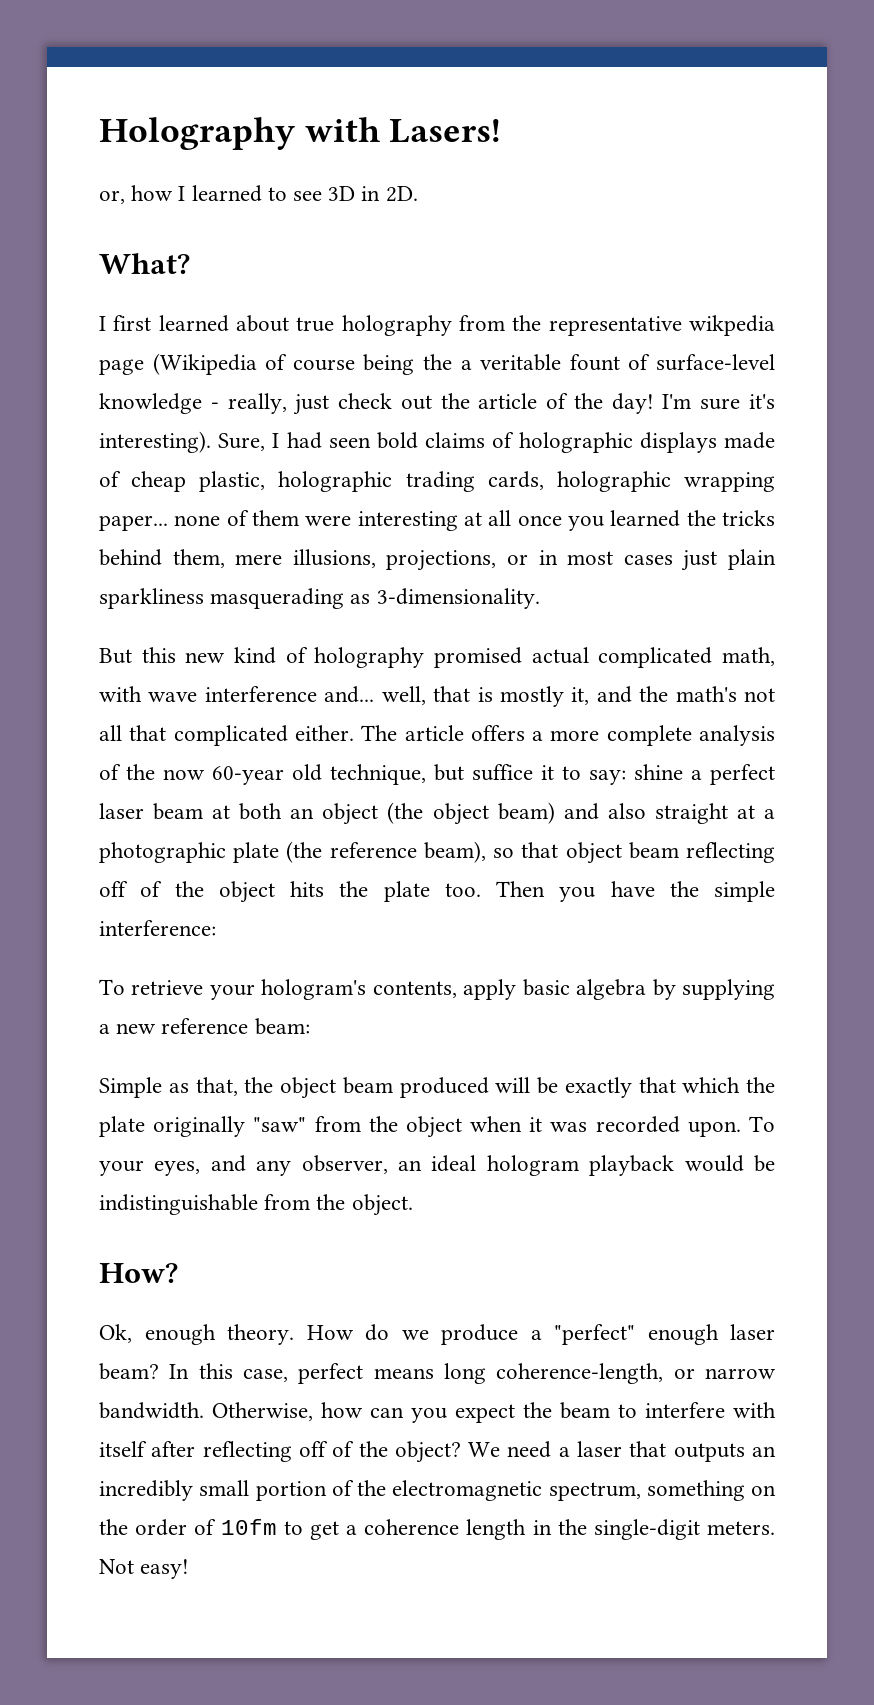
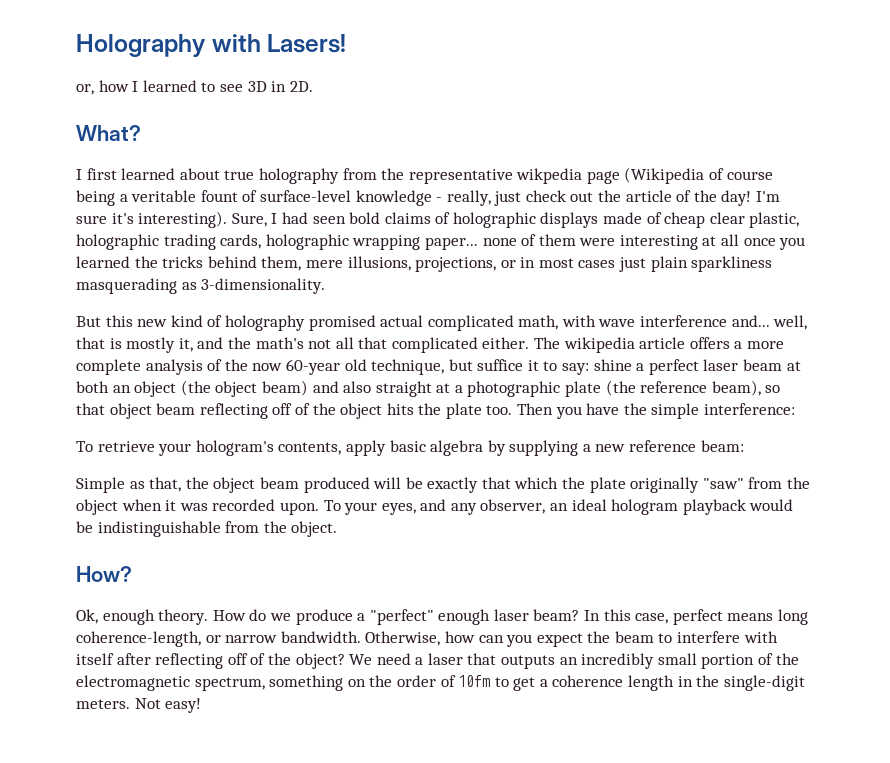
- I first learned about true holography from the representative wikpedia page (Wikipedia of course being the a veritable fount of surface-level knowledge - really, just check out the article of the day!
+ I first learned about true holography from the representative wikpedia page (Wikipedia of course being a veritable fount of surface-level knowledge - really, just check out the article of the day!
- Sure, I had seen bold claims of holographic displays made of cheap plastic, holographic trading cards, holographic wrapping paper... none of them were interesting at all once you learned the tricks behind them, mere illusions, projections, or in most cases just plain sparkliness masquerading as 3-dimensionality.
+ Sure, I had seen bold claims of holographic displays made of cheap clear plastic, holographic trading cards, holographic wrapping paper... none of them were interesting at all once you learned the tricks behind them, mere illusions, projections, or in most cases just plain sparkliness masquerading as 3-dimensionality.
- The article offers a more complete analysis of the now 60-year old technique, but suffice it to say: shine a perfect laser beam at both an object (the object beam) and also straight at a photographic plate (the reference beam), so that object beam reflecting off of the object hits the plate too.
+ The wikipedia article offers a more complete analysis of the now 60-year old technique, but suffice it to say: shine a perfect laser beam at both an object (the object beam) and also straight at a photographic plate (the reference beam), so that object beam reflecting off of the object hits the plate too.

